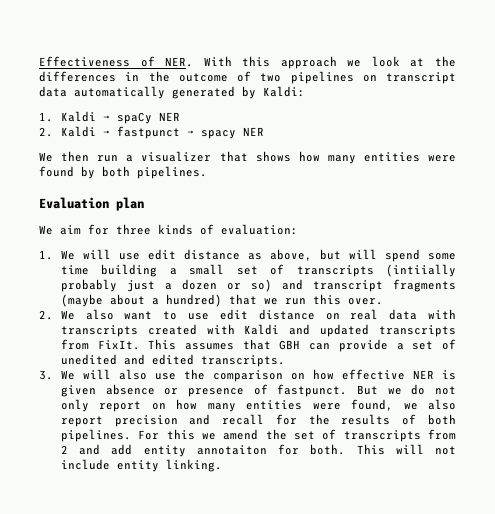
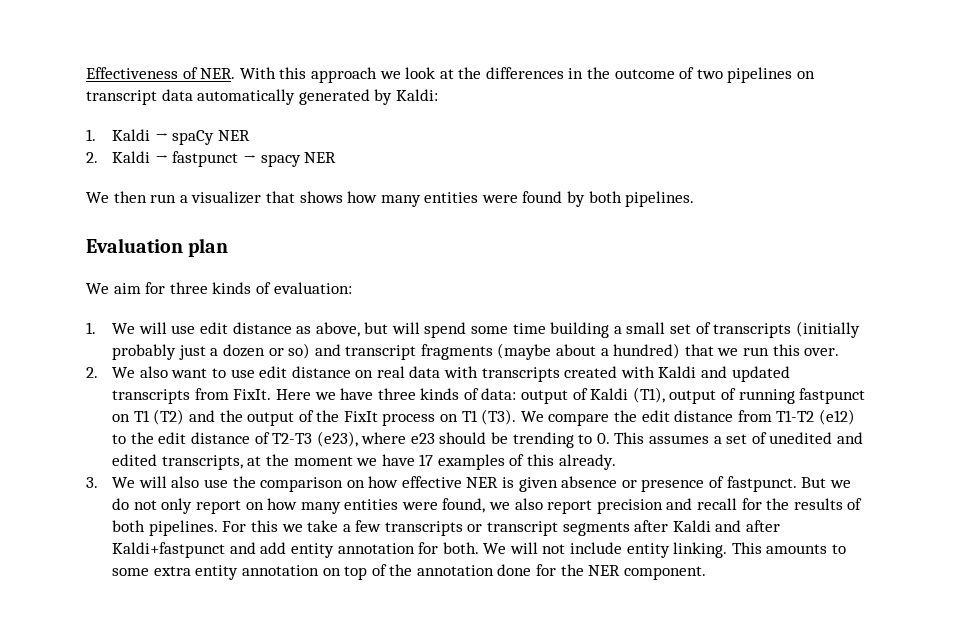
- 1. We will use edit distance as above, but will spend some time building a small set of transcripts (intiially probably just a dozen or so) and transcript fragments (maybe about a hundred) that we run this over.
+ 1. We will use edit distance as above, but will spend some time building a small set of transcripts (initially probably just a dozen or so) and transcript fragments (maybe about a hundred) that we run this over.
- This assumes that GBH can provide a set of unedited and edited transcripts.
+ Here we have three kinds of data: output of Kaldi (T1), output of running fastpunct on T1 (T2) and the output of the FixIt process on T1 (T3). We compare the edit distance from T1-T2 (e12) to the edit distance of T2-T3 (e23), where e23 should be trending to 0. This assumes a set of unedited and edited transcripts, at the moment we have 17 examples of this already.
- For this we amend the set of transcripts from 2 and add entity annotaiton for both.
+ For this we take a few transcripts or transcript segments after Kaldi and after Kaldi+fastpunct and add entity annotation for both.
- This will not include entity linking.
+ We will not include entity linking.
+ This amounts to some extra entity annotation on top of the annotation done for the NER component.

